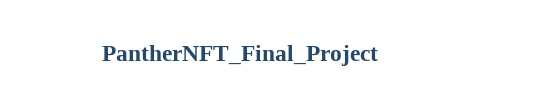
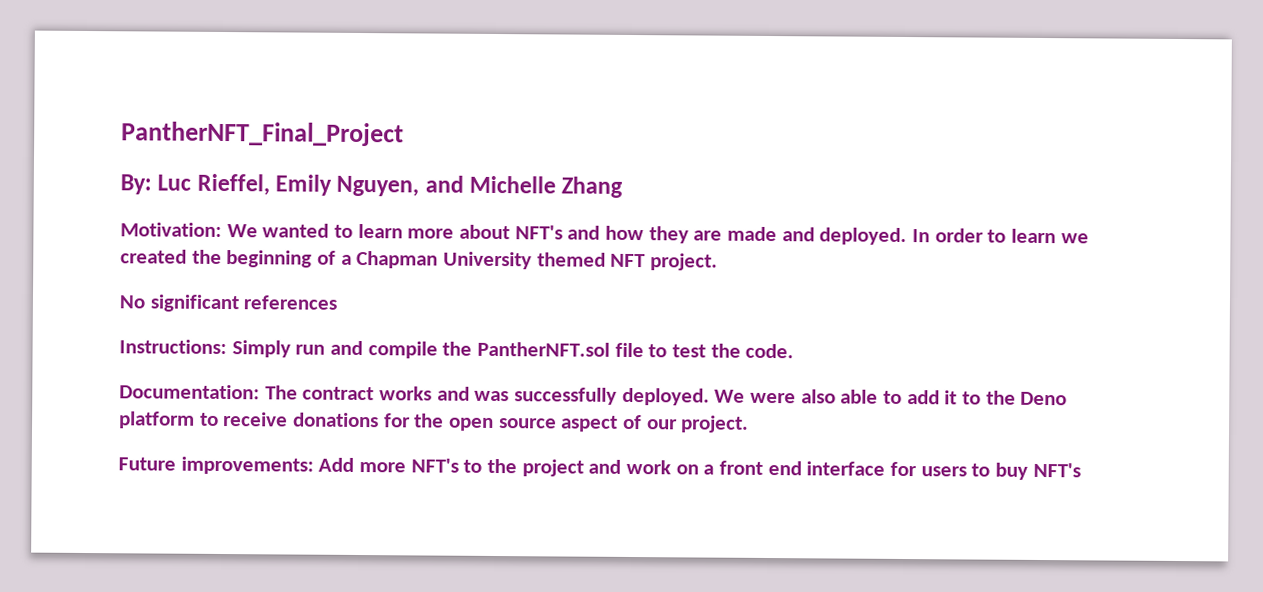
+ By: Luc Rieffel, Emily Nguyen, and Michelle Zhang
+ Motivation: We wanted to learn more about NFT's and how they are made and deployed. In order to learn we created the beginning of a Chapman University themed NFT project.
+ No significant references
+ Instructions: Simply run and compile the PantherNFT.sol file to test the code.
+ Documentation: The contract works and was successfully deployed. We were also able to add it to the Deno platform to receive donations for the open source aspect of our project.
+ Future improvements: Add more NFT's to the project and work on a front end interface for users to buy NFT's

